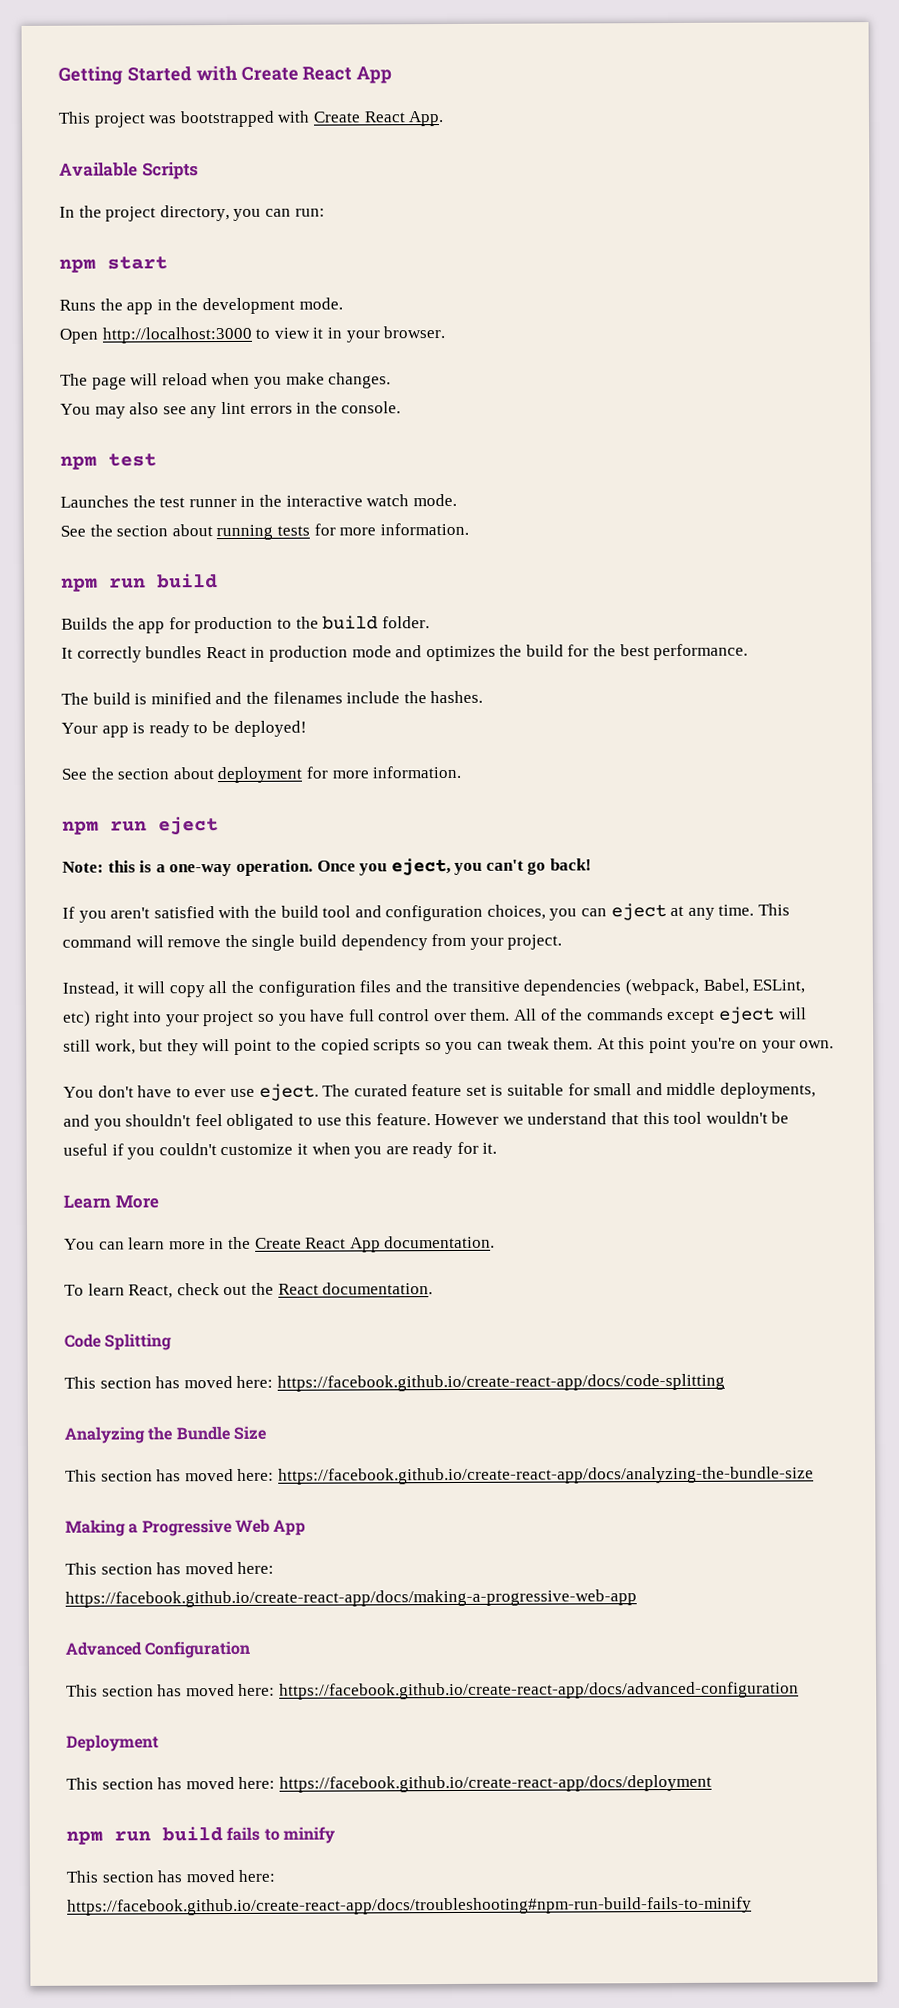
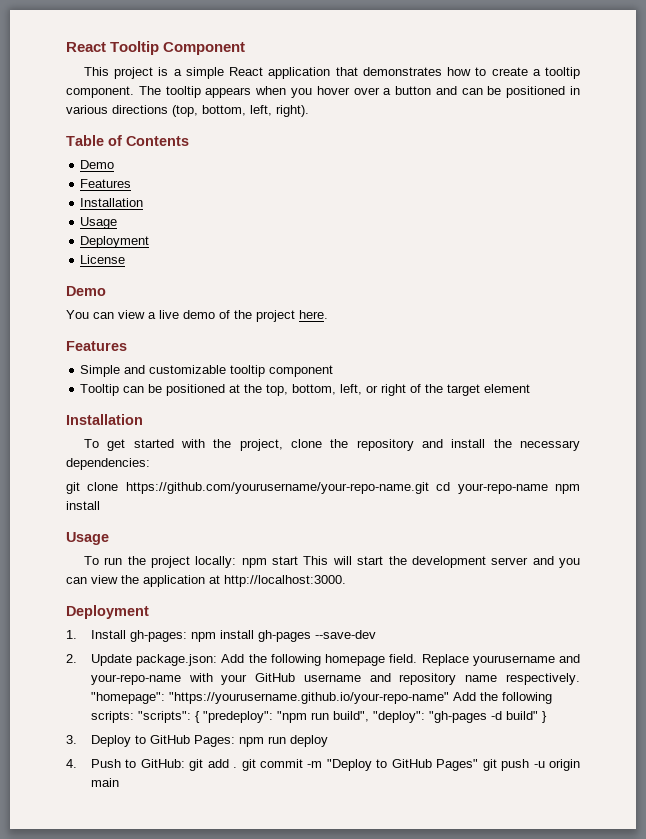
- Getting Started with Create React App
- This project was bootstrapped with Create React App.
- Available Scripts
- In the project directory, you can run:
- npm start
- Runs the app in the development mode.
- Open http://localhost:3000 to view it in your browser.
- The page will reload when you make changes.
- You may also see any lint errors in the console.
- npm test
- Launches the test runner in the interactive watch mode.
- See the section about running tests for more information.
- npm run build
- Builds the app for production to the build folder.
- It correctly bundles React in production mode and optimizes the build for the best performance.
- The build is minified and the filenames include the hashes.
- Your app is ready to be deployed!
- See the section about deployment for more information.
- npm run eject
- Note: this is a one-way operation. Once you eject, you can't go back!
- If you aren't satisfied with the build tool and configuration choices, you can eject at any time. This command will remove the single build dependency from your project.
- Instead, it will copy all the configuration files and the transitive dependencies (webpack, Babel, ESLint, etc) right into your project so you have full control over them. All of the commands except eject will still work, but they will point to the copied scripts so you can tweak them. At this point you're on your own.
- You don't have to ever use eject. The curated feature set is suitable for small and middle deployments, and you shouldn't feel obligated to use this feature. However we understand that this tool wouldn't be useful if you couldn't customize it when you are ready for it.
- Learn More
- You can learn more in the Create React App documentation.
- To learn React, check out the React documentation.
- Code Splitting
- This section has moved here: https://facebook.github.io/create-react-app/docs/code-splitting
- Analyzing the Bundle Size
- This section has moved here: https://facebook.github.io/create-react-app/docs/analyzing-the-bundle-size
- Making a Progressive Web App
- This section has moved here: https://facebook.github.io/create-react-app/docs/making-a-progressive-web-app
- Advanced Configuration
- This section has moved here: https://facebook.github.io/create-react-app/docs/advanced-configuration
+ React Tooltip Component
+ This project is a simple React application that demonstrates how to create a tooltip component. The tooltip appears when you hover over a button and can be positioned in various directions (top, bottom, left, right).
+ Table of Contents
+ Demo
+ Features
+ Installation
+ Usage
  Deployment
- This section has moved here: https://facebook.github.io/create-react-app/docs/deployment
- npm run build fails to minify
- This section has moved here: https://facebook.github.io/create-react-app/docs/troubleshooting#npm-run-build-fails-to-minify
+ License
+ Demo
+ You can view a live demo of the project here.
+ Features
+ Simple and customizable tooltip component
+ Tooltip can be positioned at the top, bottom, left, or right of the target element
+ Installation
+ To get started with the project, clone the repository and install the necessary dependencies:
+ git clone https://github.com/yourusername/your-repo-name.git cd your-repo-name npm install
+ Usage
+ To run the project locally: npm start This will start the development server and you can view the application at http://localhost:3000.
+ Deployment
+ 1. Install gh-pages: npm install gh-pages --save-dev
+ 2. Update package.json: Add the following homepage field. Replace yourusername and your-repo-name with your GitHub username and repository name respectively. "homepage": "https://yourusername.github.io/your-repo-name" Add the following scripts: "scripts": { "predeploy": "npm run build", "deploy": "gh-pages -d build" }
+ 3. Deploy to GitHub Pages: npm run deploy
+ 4. Push to GitHub: git add . git commit -m "Deploy to GitHub Pages" git push -u origin main

